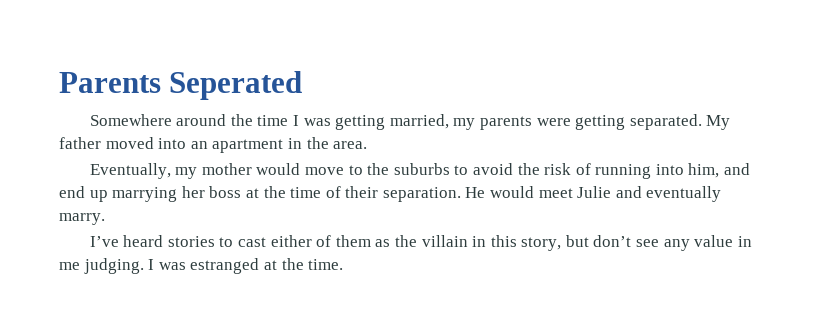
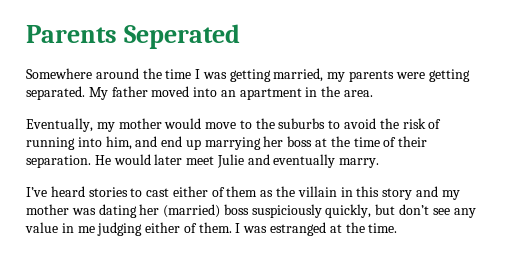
- He would meet Julie and eventually marry.
+ He would later meet Julie and eventually marry.
- I’ve heard stories to cast either of them as the villain in this story, but don’t see any value in me judging.
+ I’ve heard stories to cast either of them as the villain in this story and my mother was dating her (married) boss suspiciously quickly, but don’t see any value in me judging either of them.

